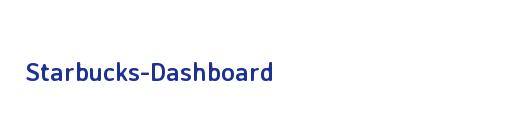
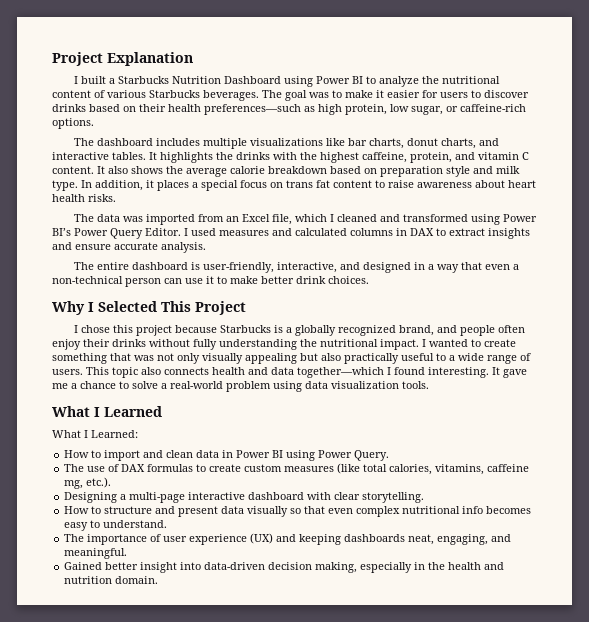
- Starbucks-Dashboard
+ Project Explanation
+ I built a Starbucks Nutrition Dashboard using Power BI to analyze the nutritional content of various Starbucks beverages. The goal was to make it easier for users to discover drinks based on their health preferences—such as high protein, low sugar, or caffeine-rich options.
+ The dashboard includes multiple visualizations like bar charts, donut charts, and interactive tables. It highlights the drinks with the highest caffeine, protein, and vitamin C content. It also shows the average calorie breakdown based on preparation style and milk type. In addition, it places a special focus on trans fat content to raise awareness about heart health risks.
+ The data was imported from an Excel file, which I cleaned and transformed using Power BI’s Power Query Editor. I used measures and calculated columns in DAX to extract insights and ensure accurate analysis.
+ The entire dashboard is user-friendly, interactive, and designed in a way that even a non-technical person can use it to make better drink choices.
+ Why I Selected This Project
+ I chose this project because Starbucks is a globally recognized brand, and people often enjoy their drinks without fully understanding the nutritional impact. I wanted to create something that was not only visually appealing but also practically useful to a wide range of users. This topic also connects health and data together—which I found interesting. It gave me a chance to solve a real-world problem using data visualization tools.
+ What I Learned
+ What I Learned:
+ How to import and clean data in Power BI using Power Query.
+ The use of DAX formulas to create custom measures (like total calories, vitamins, caffeine mg, etc.).
+ Designing a multi-page interactive dashboard with clear storytelling.
+ How to structure and present data visually so that even complex nutritional info becomes easy to understand.
+ The importance of user experience (UX) and keeping dashboards neat, engaging, and meaningful.
+ Gained better insight into data-driven decision making, especially in the health and nutrition domain.

